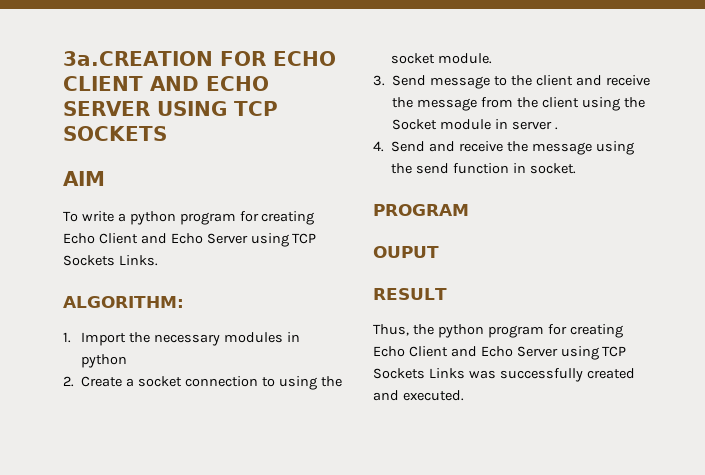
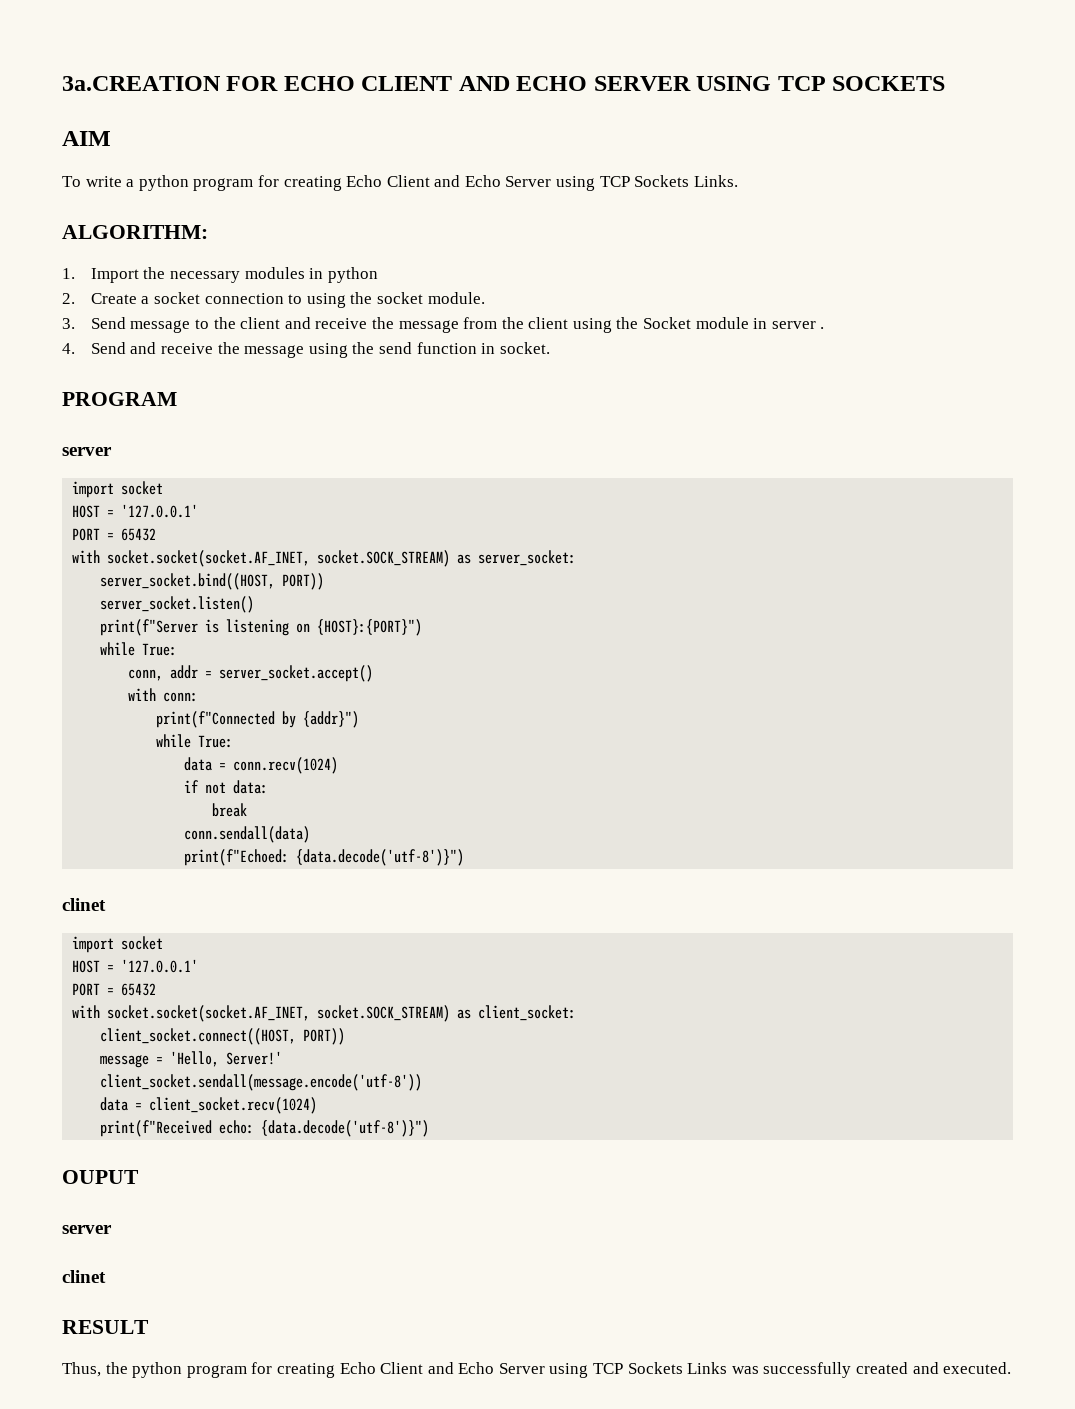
  PROGRAM
+ server
+ import socket
+ HOST = '127.0.0.1'
+ PORT = 65432
+ with socket.socket(socket.AF_INET, socket.SOCK_STREAM) as server_socket:
+ server_socket.bind((HOST, PORT))
+ server_socket.listen()
+ print(f"Server is listening on {HOST}:{PORT}")
+ while True:
+ conn, addr = server_socket.accept()
+ with conn:
+ print(f"Connected by {addr}")
+ while True:
+ data = conn.recv(1024)
+ if not data:
+ break
+ conn.sendall(data)
+ print(f"Echoed: {data.decode('utf-8')}")
+ clinet
+ import socket
+ HOST = '127.0.0.1'
+ PORT = 65432
+ with socket.socket(socket.AF_INET, socket.SOCK_STREAM) as client_socket:
+ client_socket.connect((HOST, PORT))
+ message = 'Hello, Server!'
+ client_socket.sendall(message.encode('utf-8'))
+ data = client_socket.recv(1024)
+ print(f"Received echo: {data.decode('utf-8')}")
  OUPUT
+ server
+ clinet

